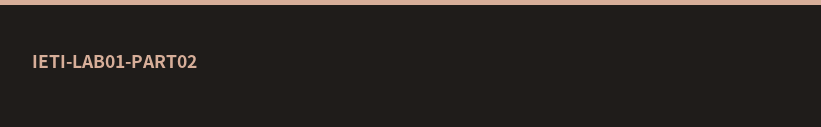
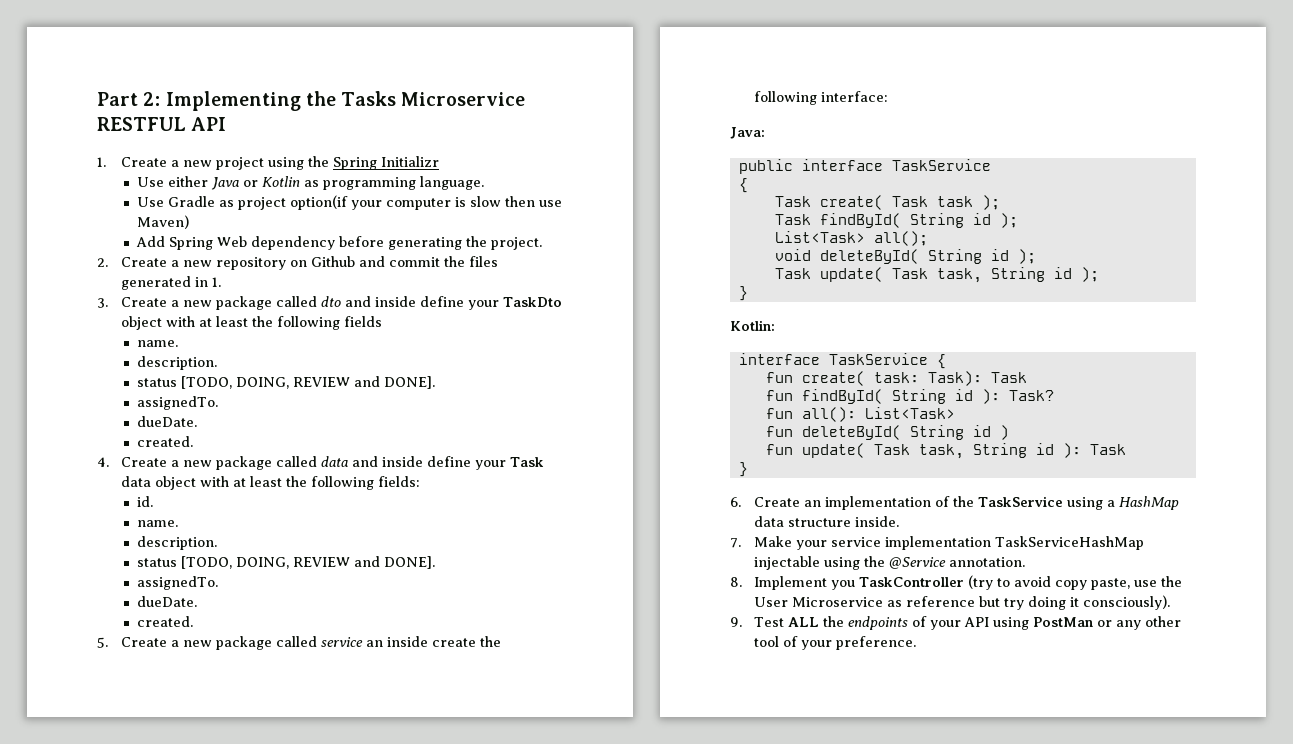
- IETI-LAB01-PART02
+ Part 2: Implementing the Tasks Microservice RESTFUL API
+ 1. Create a new project using the Spring Initializr
+ Use either Java or Kotlin as programming language.
+ Use Gradle as project option(if your computer is slow then use Maven)
+ Add Spring Web dependency before generating the project.
+ 2. Create a new repository on Github and commit the files generated in 1.
+ 3. Create a new package called dto and inside define your TaskDto object with at least the following fields
+ name.
+ description.
+ status [TODO, DOING, REVIEW and DONE].
+ assignedTo.
+ dueDate.
+ created.
+ 4. Create a new package called data and inside define your Task data object with at least the following fields:
+ id.
+ name.
+ description.
+ status [TODO, DOING, REVIEW and DONE].
+ assignedTo.
+ dueDate.
+ created.
+ 5. Create a new package called service an inside create the following interface:
+ Java:
+ public interface TaskService
+ {
+ Task create( Task task );
+ Task findById( String id );
+ List<Task> all();
+ void deleteById( String id );
+ Task update( Task task, String id );
+ }
+ Kotlin:
+ interface TaskService {
+ fun create( task: Task): Task
+ fun findById( String id ): Task?
+ fun all(): List<Task>
+ fun deleteById( String id )
+ fun update( Task task, String id ): Task
+ }
+ 6. Create an implementation of the TaskService using a HashMap data structure inside.
+ 7. Make your service implementation TaskServiceHashMap injectable using the @Service annotation.
+ 8. Implement you TaskController (try to avoid copy paste, use the User Microservice as reference but try doing it consciously).
+ 9. Test ALL the endpoints of your API using PostMan or any other tool of your preference.

